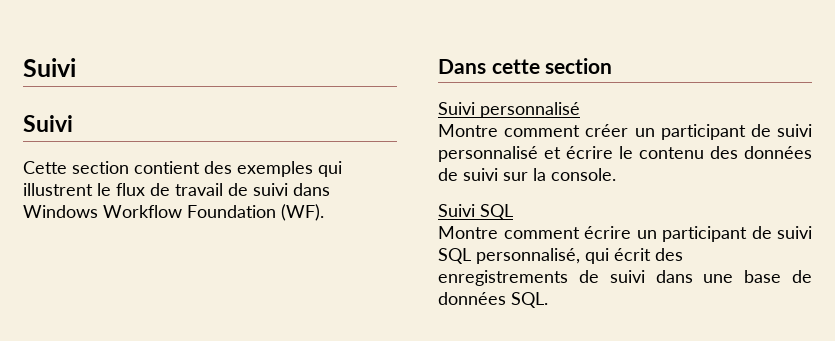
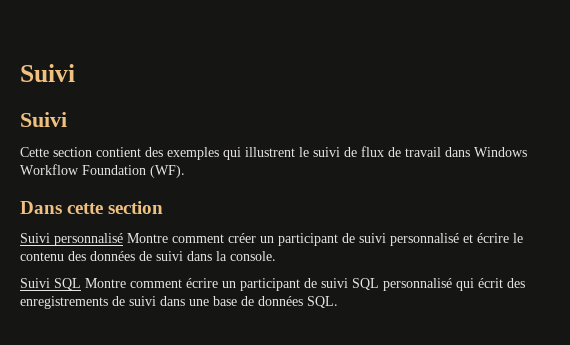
- Cette section contient des exemples qui illustrent le flux de travail de suivi dans Windows Workflow Foundation (WF).
+ Cette section contient des exemples qui illustrent le suivi de flux de travail dans Windows Workflow Foundation (WF).
- Suivi personnalisé
- Montre comment créer un participant de suivi personnalisé et écrire le contenu des données de suivi sur la console.
+ Suivi personnalisé Montre comment créer un participant de suivi personnalisé et écrire le contenu des données de suivi dans la console.
- Suivi SQL
- Montre comment écrire un participant de suivi SQL personnalisé, qui écrit des enregistrements de suivi dans une base de données SQL.
+ Suivi SQL Montre comment écrire un participant de suivi SQL personnalisé qui écrit des enregistrements de suivi dans une base de données SQL.

